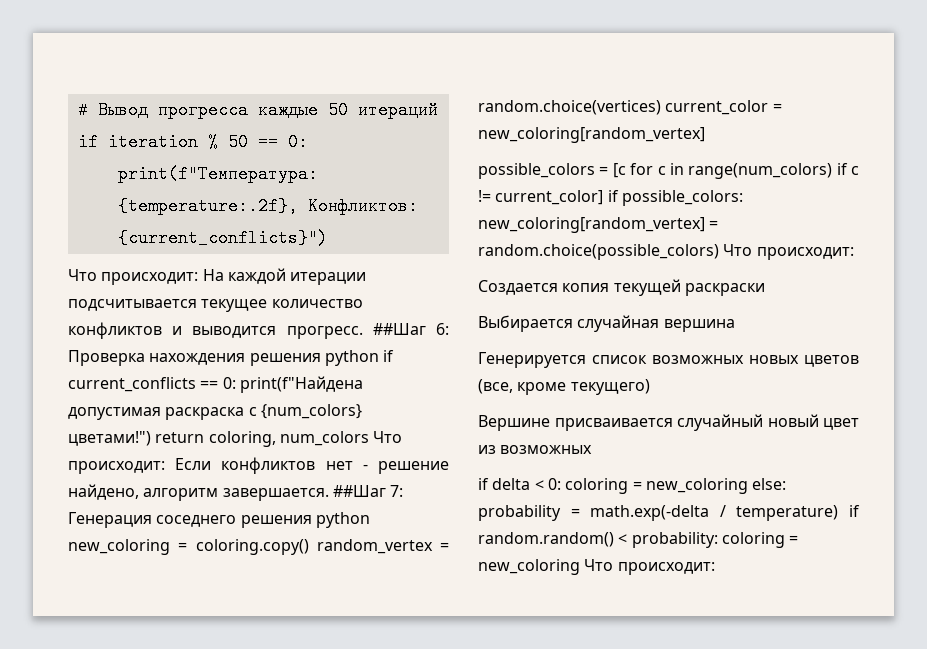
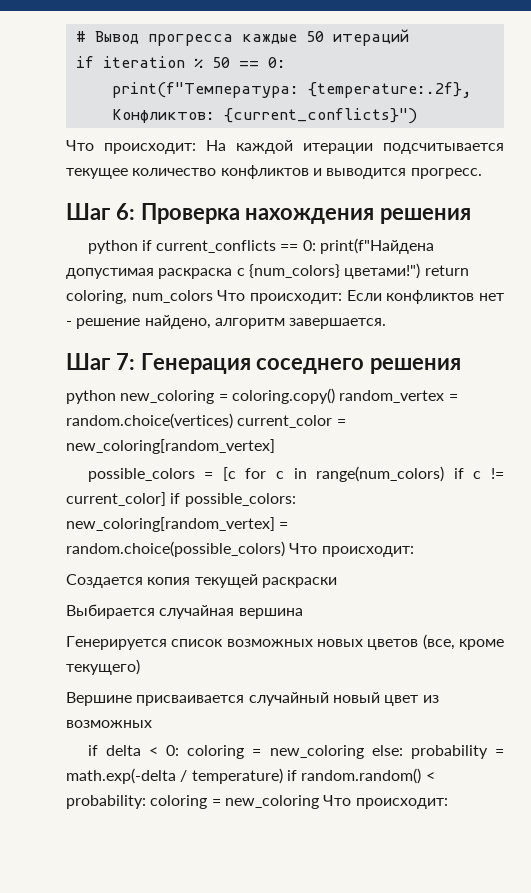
- Что происходит: На каждой итерации подсчитывается текущее количество конфликтов и выводится прогресс. ##Шаг 6: Проверка нахождения решения python if current_conflicts == 0: print(f"Найдена допустимая раскраска с {num_colors} цветами!") return coloring, num_colors Что происходит: Если конфликтов нет - решение найдено, алгоритм завершается. ##Шаг 7: Генерация соседнего решения python new_coloring = coloring.copy() random_vertex = random.choice(vertices) current_color = new_coloring[random_vertex]
+ Что происходит: На каждой итерации подсчитывается текущее количество конфликтов и выводится прогресс.
+ Шаг 6: Проверка нахождения решения
+ python if current_conflicts == 0: print(f"Найдена допустимая раскраска с {num_colors} цветами!") return coloring, num_colors Что происходит: Если конфликтов нет - решение найдено, алгоритм завершается.
+ Шаг 7: Генерация соседнего решения
+ python new_coloring = coloring.copy() random_vertex = random.choice(vertices) current_color = new_coloring[random_vertex]

